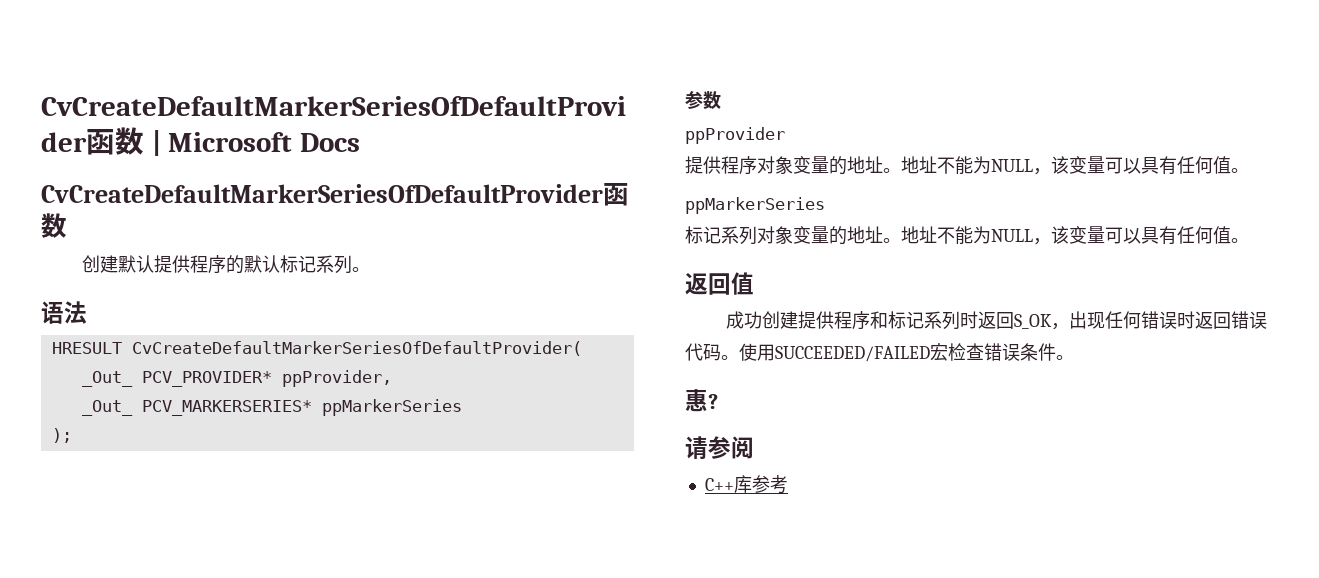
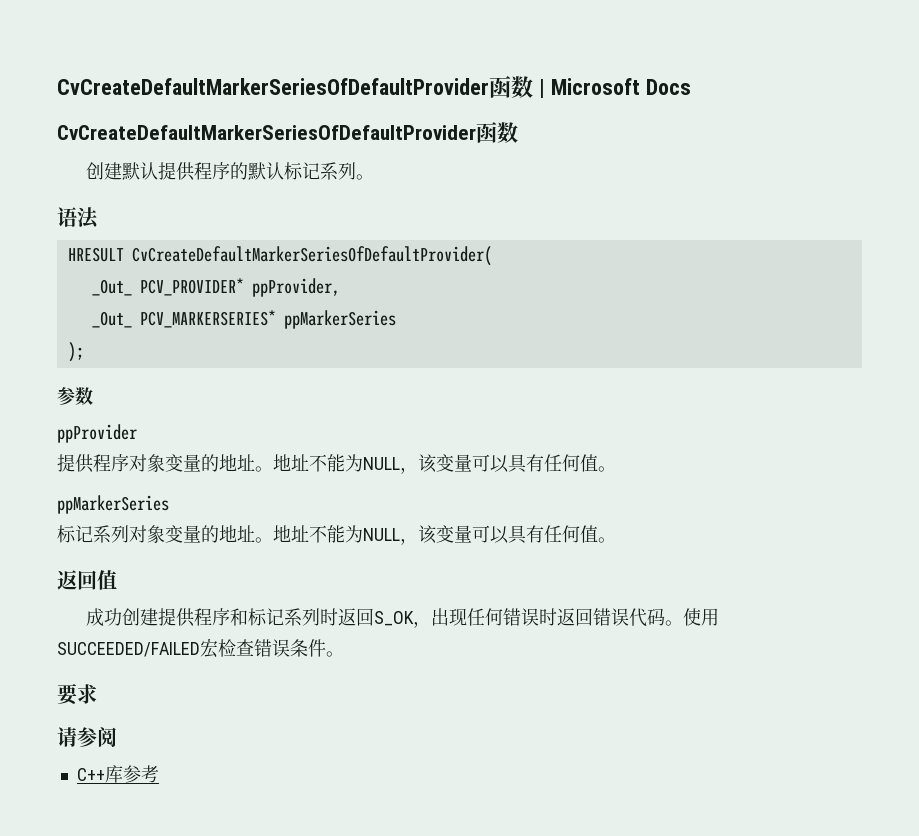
- 惠?
+ 要求

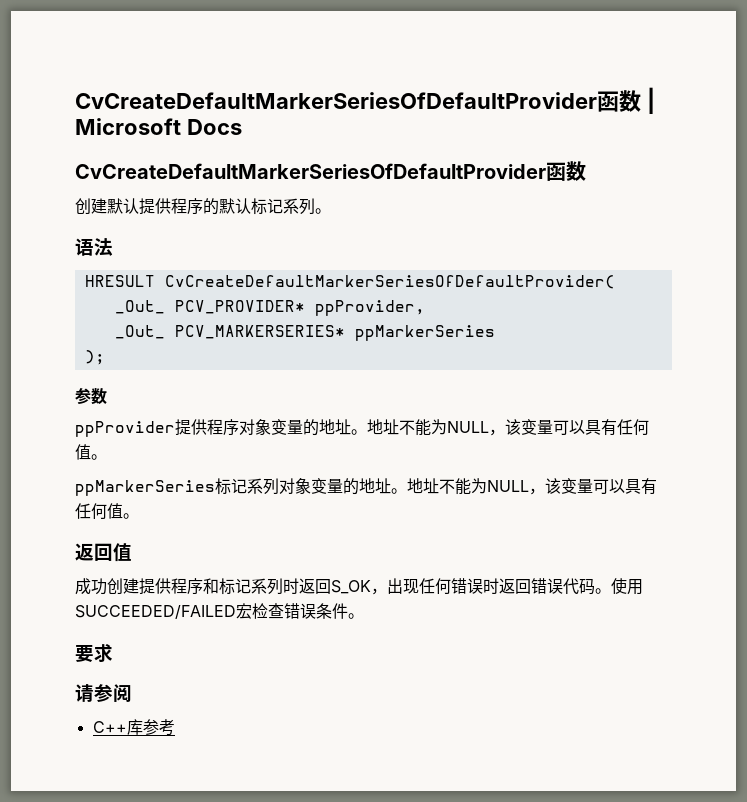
- ppProvider
- 提供程序对象变量的地址。地址不能为NULL，该变量可以具有任何值。
- ppMarkerSeries
- 标记系列对象变量的地址。
+ ppProvider提供程序对象变量的地址。地址不能为NULL，该变量可以具有任何值。
+ ppMarkerSeries标记系列对象变量的地址。

